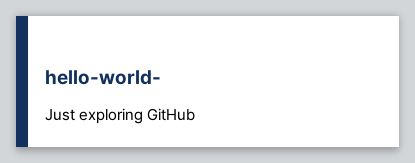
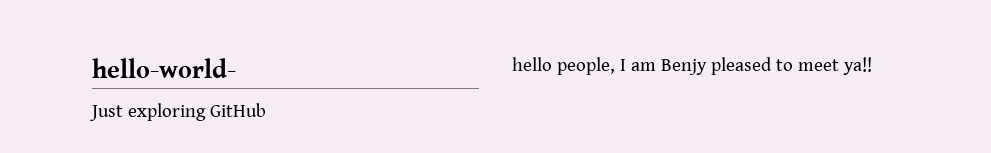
+ hello people, I am Benjy pleased to meet ya!!

